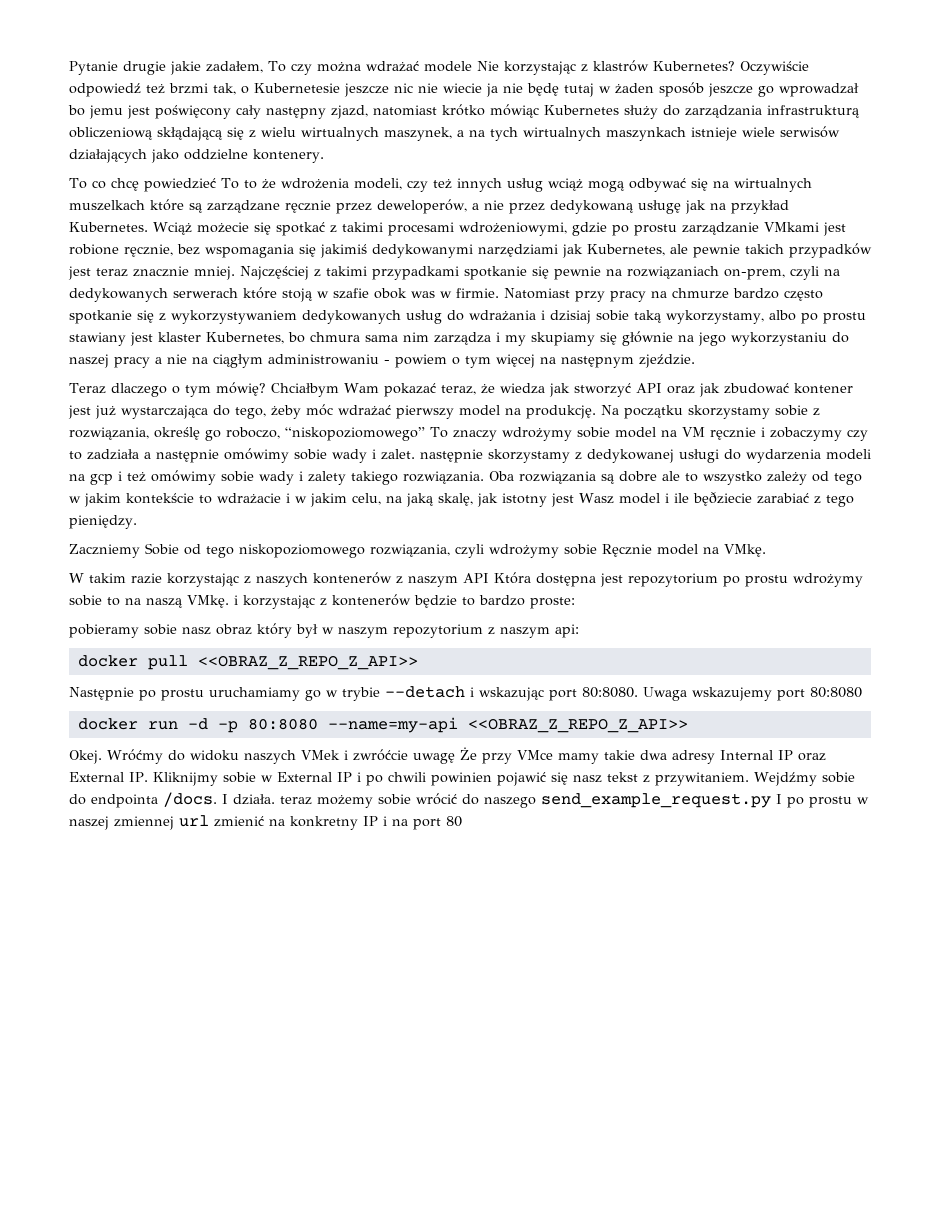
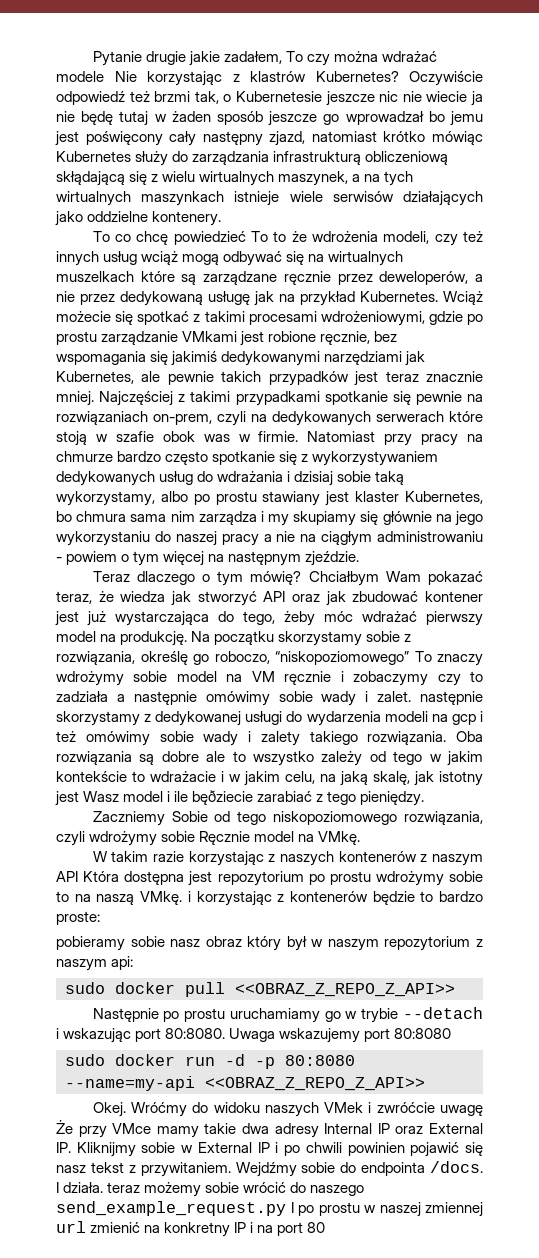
- docker pull <<OBRAZ_Z_REPO_Z_API>>
+ sudo docker pull <<OBRAZ_Z_REPO_Z_API>>
- docker run -d -p 80:8080 --name=my-api <<OBRAZ_Z_REPO_Z_API>>
+ sudo docker run -d -p 80:8080 --name=my-api <<OBRAZ_Z_REPO_Z_API>>

